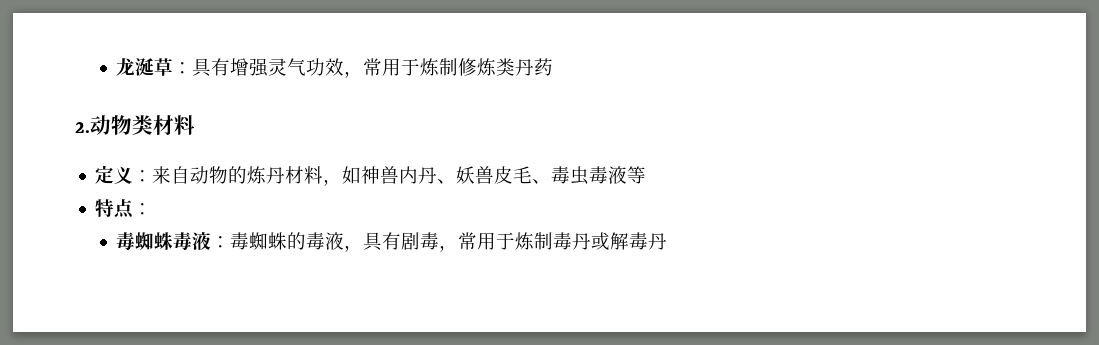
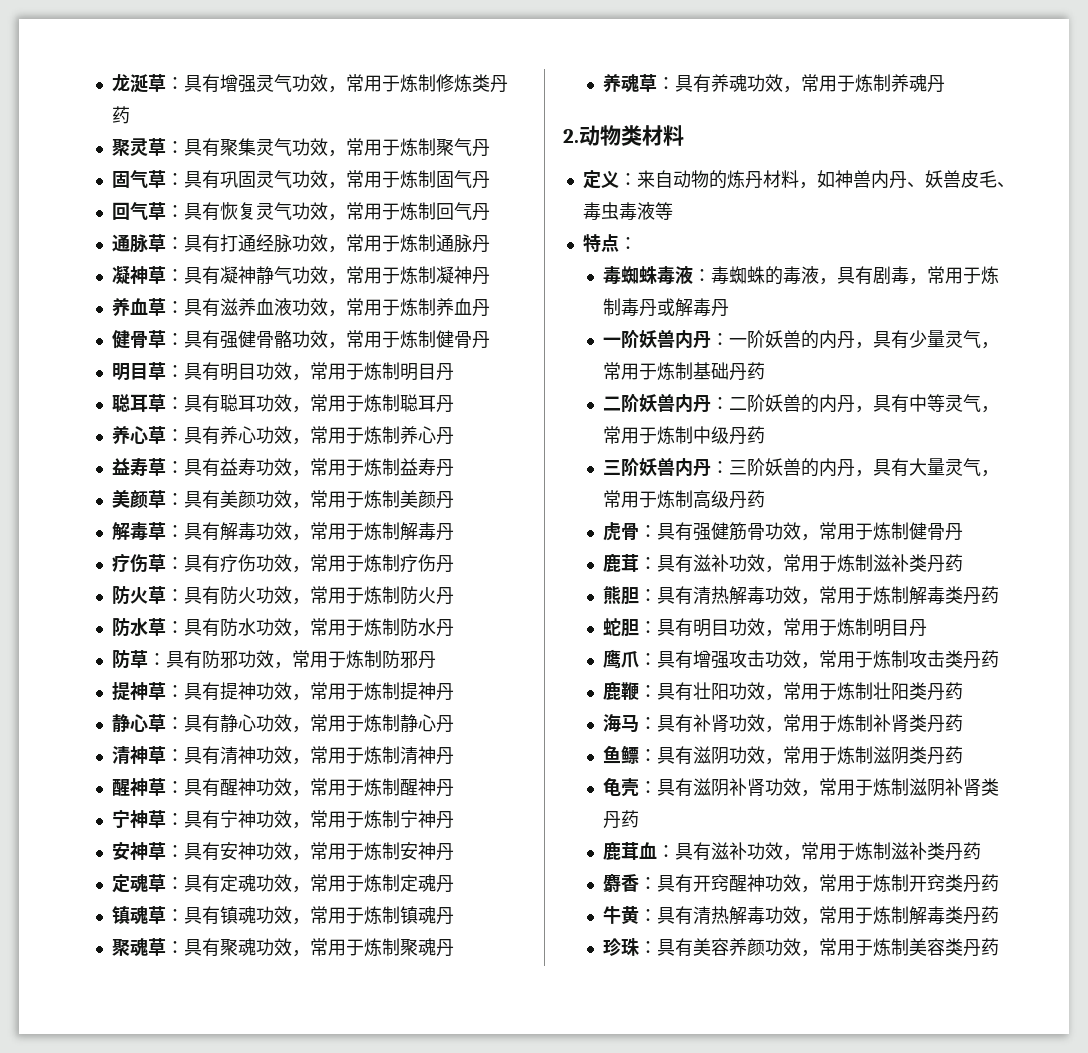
+ 聚灵草：具有聚集灵气功效，常用于炼制聚气丹
+ 固气草：具有巩固灵气功效，常用于炼制固气丹
+ 回气草：具有恢复灵气功效，常用于炼制回气丹
+ 通脉草：具有打通经脉功效，常用于炼制通脉丹
+ 凝神草：具有凝神静气功效，常用于炼制凝神丹
+ 养血草：具有滋养血液功效，常用于炼制养血丹
+ 健骨草：具有强健骨骼功效，常用于炼制健骨丹
+ 明目草：具有明目功效，常用于炼制明目丹
+ 聪耳草：具有聪耳功效，常用于炼制聪耳丹
+ 养心草：具有养心功效，常用于炼制养心丹
+ 益寿草：具有益寿功效，常用于炼制益寿丹
+ 美颜草：具有美颜功效，常用于炼制美颜丹
+ 解毒草：具有解毒功效，常用于炼制解毒丹
+ 疗伤草：具有疗伤功效，常用于炼制疗伤丹
+ 防火草：具有防火功效，常用于炼制防火丹
+ 防水草：具有防水功效，常用于炼制防水丹
+ 防草：具有防邪功效，常用于炼制防邪丹
+ 提神草：具有提神功效，常用于炼制提神丹
+ 静心草：具有静心功效，常用于炼制静心丹
+ 清神草：具有清神功效，常用于炼制清神丹
+ 醒神草：具有醒神功效，常用于炼制醒神丹
+ 宁神草：具有宁神功效，常用于炼制宁神丹
+ 安神草：具有安神功效，常用于炼制安神丹
+ 定魂草：具有定魂功效，常用于炼制定魂丹
+ 镇魂草：具有镇魂功效，常用于炼制镇魂丹
+ 聚魂草：具有聚魂功效，常用于炼制聚魂丹
+ 养魂草：具有养魂功效，常用于炼制养魂丹
+ 一阶妖兽内丹：一阶妖兽的内丹，具有少量灵气，常用于炼制基础丹药
+ 二阶妖兽内丹：二阶妖兽的内丹，具有中等灵气，常用于炼制中级丹药
+ 三阶妖兽内丹：三阶妖兽的内丹，具有大量灵气，常用于炼制高级丹药
+ 虎骨：具有强健筋骨功效，常用于炼制健骨丹
+ 鹿茸：具有滋补功效，常用于炼制滋补类丹药
+ 熊胆：具有清热解毒功效，常用于炼制解毒类丹药
+ 蛇胆：具有明目功效，常用于炼制明目丹
+ 鹰爪：具有增强攻击功效，常用于炼制攻击类丹药
+ 鹿鞭：具有壮阳功效，常用于炼制壮阳类丹药
+ 海马：具有补肾功效，常用于炼制补肾类丹药
+ 鱼鳔：具有滋阴功效，常用于炼制滋阴类丹药
+ 龟壳：具有滋阴补肾功效，常用于炼制滋阴补肾类丹药
+ 鹿茸血：具有滋补功效，常用于炼制滋补类丹药
+ 麝香：具有开窍醒神功效，常用于炼制开窍类丹药
+ 牛黄：具有清热解毒功效，常用于炼制解毒类丹药
+ 珍珠：具有美容养颜功效，常用于炼制美容类丹药

